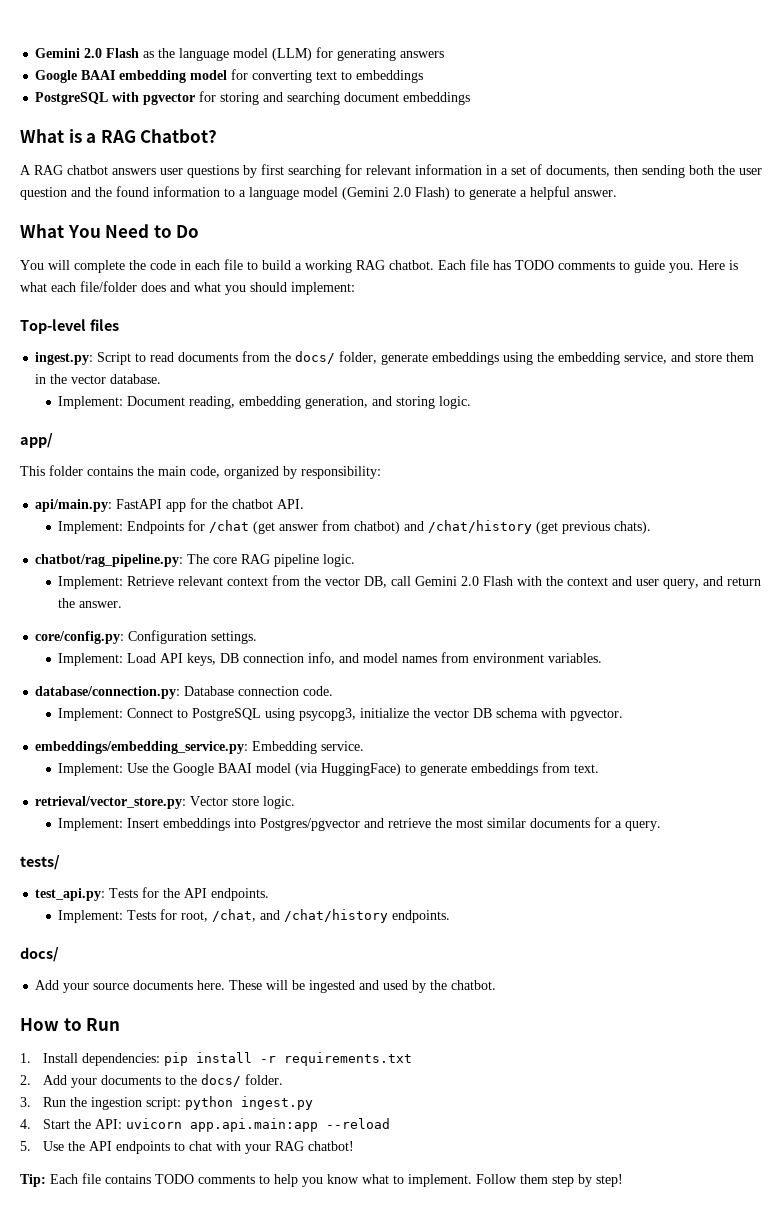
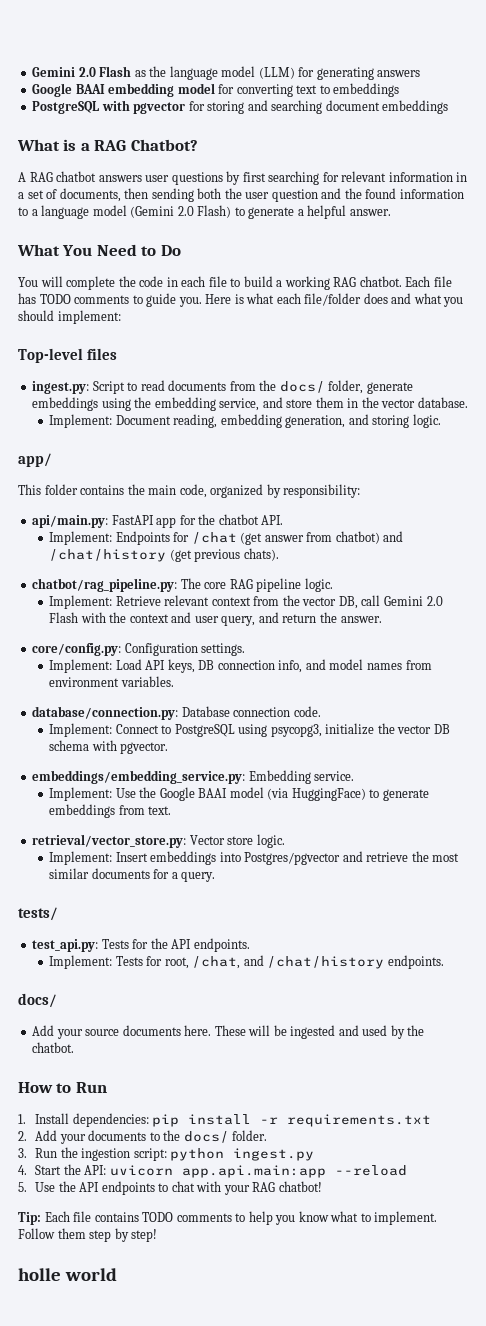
+ holle world

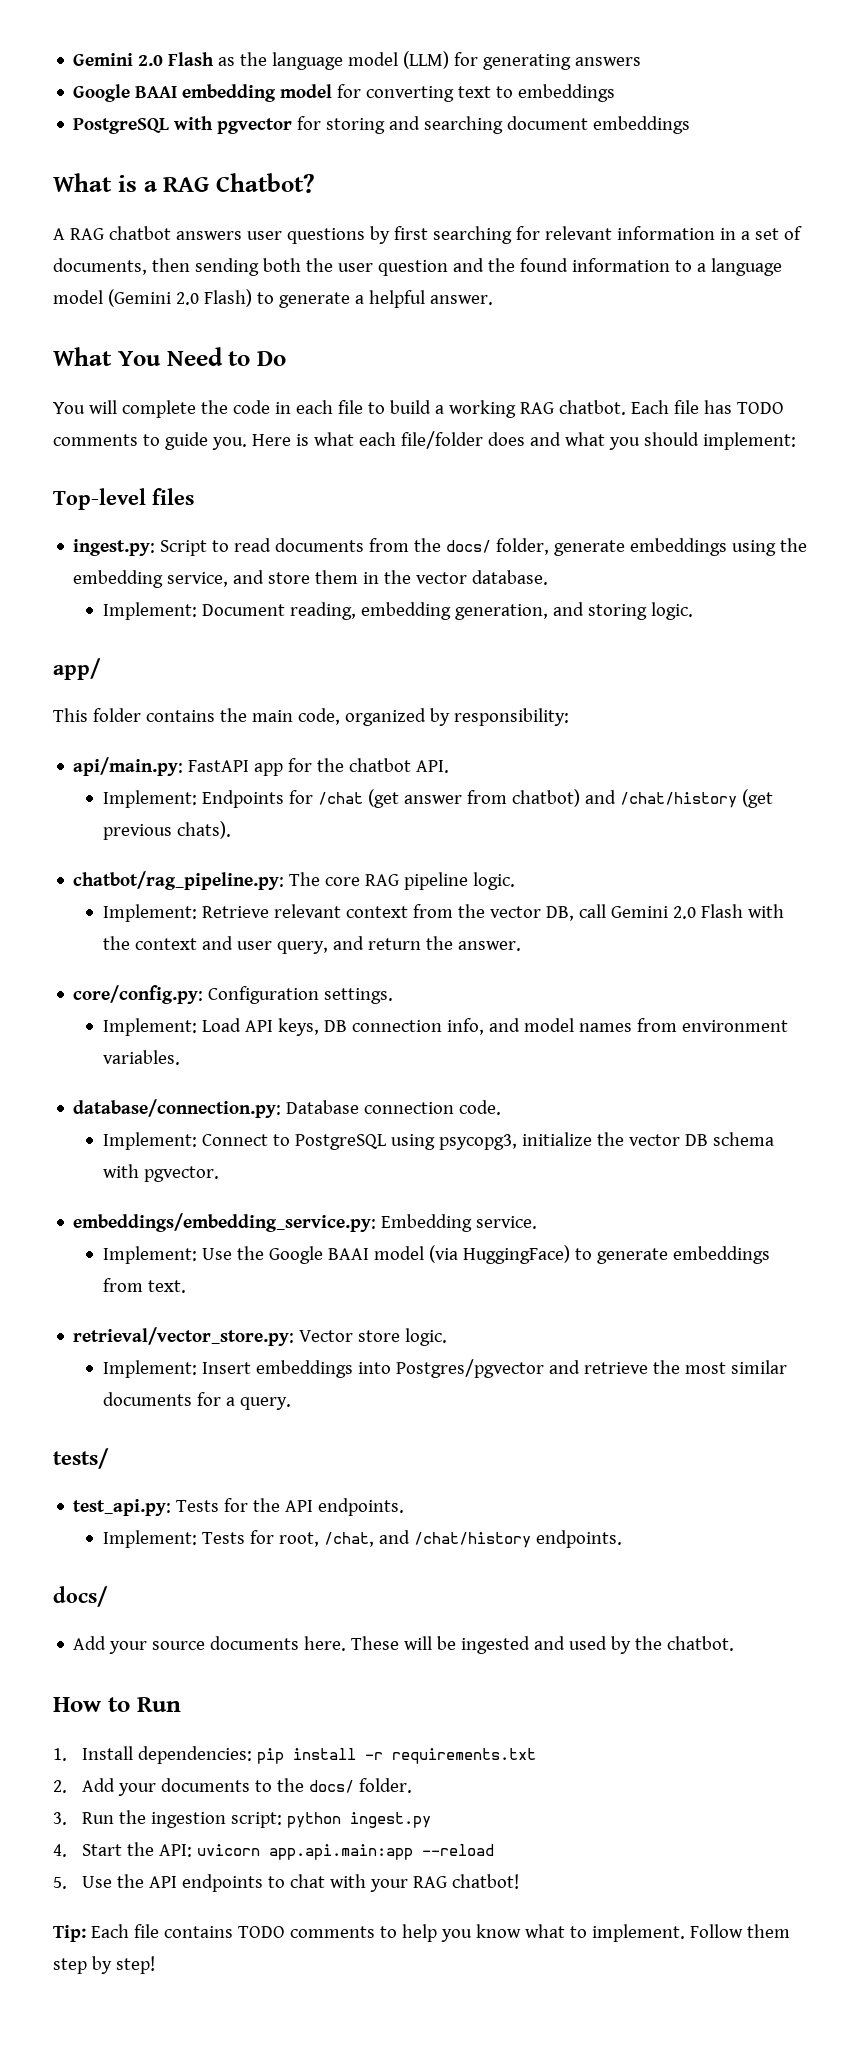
- holle world

